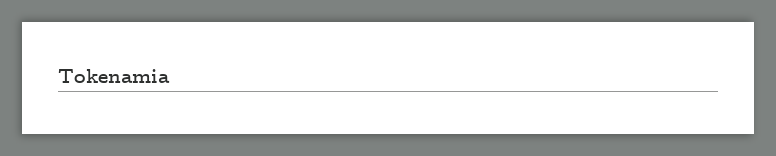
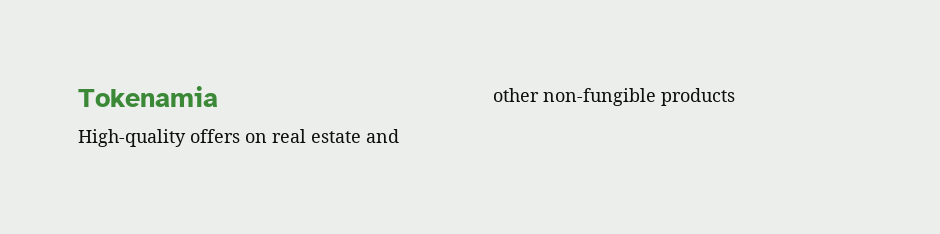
+ High-quality offers on real estate and other non-fungible products

